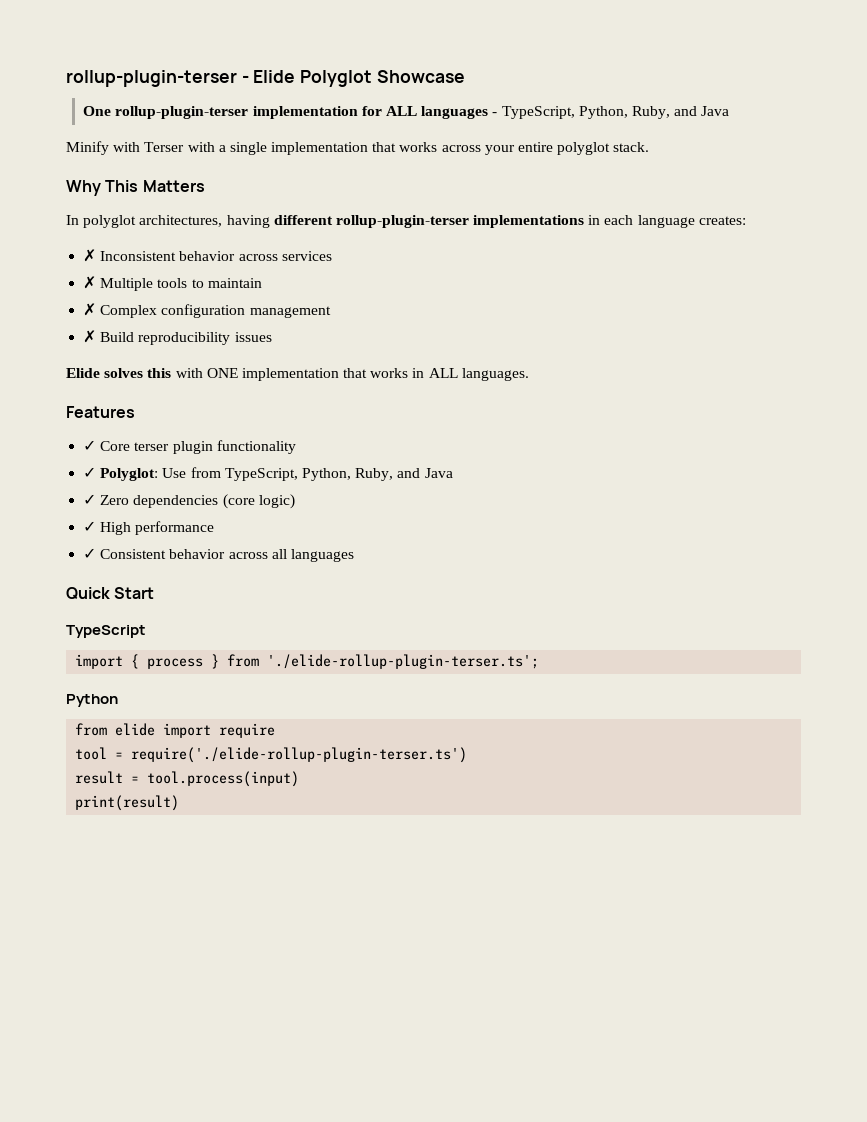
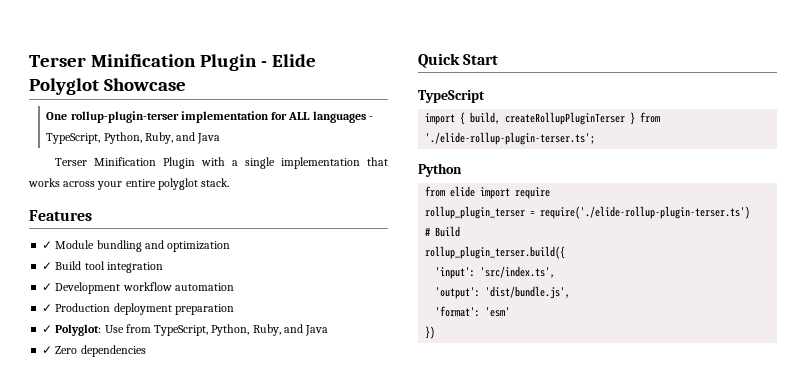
- rollup-plugin-terser - Elide Polyglot Showcase
+ Terser Minification Plugin - Elide Polyglot Showcase
- Minify with Terser with a single implementation that works across your entire polyglot stack.
+ Terser Minification Plugin with a single implementation that works across your entire polyglot stack.
- Why This Matters
- In polyglot architectures, having different rollup-plugin-terser implementations in each language creates:
- ✗ Inconsistent behavior across services
- ✗ Multiple tools to maintain
- ✗ Complex configuration management
- ✗ Build reproducibility issues
- Elide solves this with ONE implementation that works in ALL languages.
  Features
- ✓ Core terser plugin functionality
+ ✓ Module bundling and optimization
+ ✓ Build tool integration
+ ✓ Development workflow automation
+ ✓ Production deployment preparation
- ✓ Zero dependencies (core logic)
- ✓ High performance
- ✓ Consistent behavior across all languages
+ ✓ Zero dependencies
- import { process } from './elide-rollup-plugin-terser.ts';
+ import { build, createRollupPluginTerser } from './elide-rollup-plugin-terser.ts';
- tool = require('./elide-rollup-plugin-terser.ts')
+ rollup_plugin_terser = require('./elide-rollup-plugin-terser.ts')
- result = tool.process(input)
- print(result)
+ # Build
+ rollup_plugin_terser.build({
+ 'input': 'src/index.ts',
+ 'output': 'dist/bundle.js',
+ 'format': 'esm'
+ })

